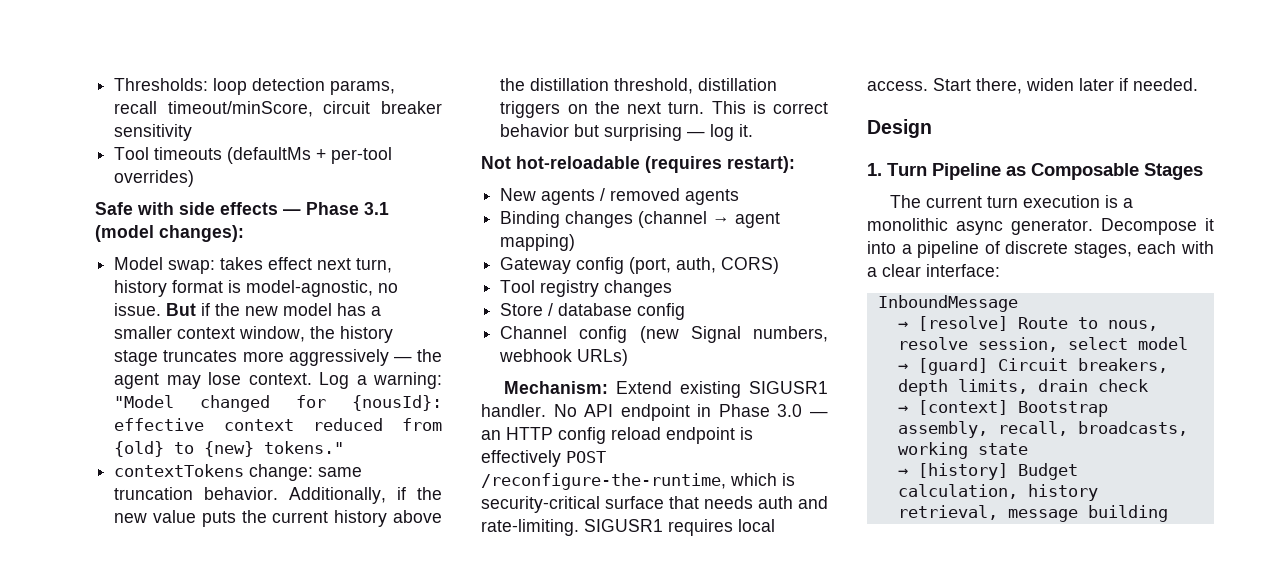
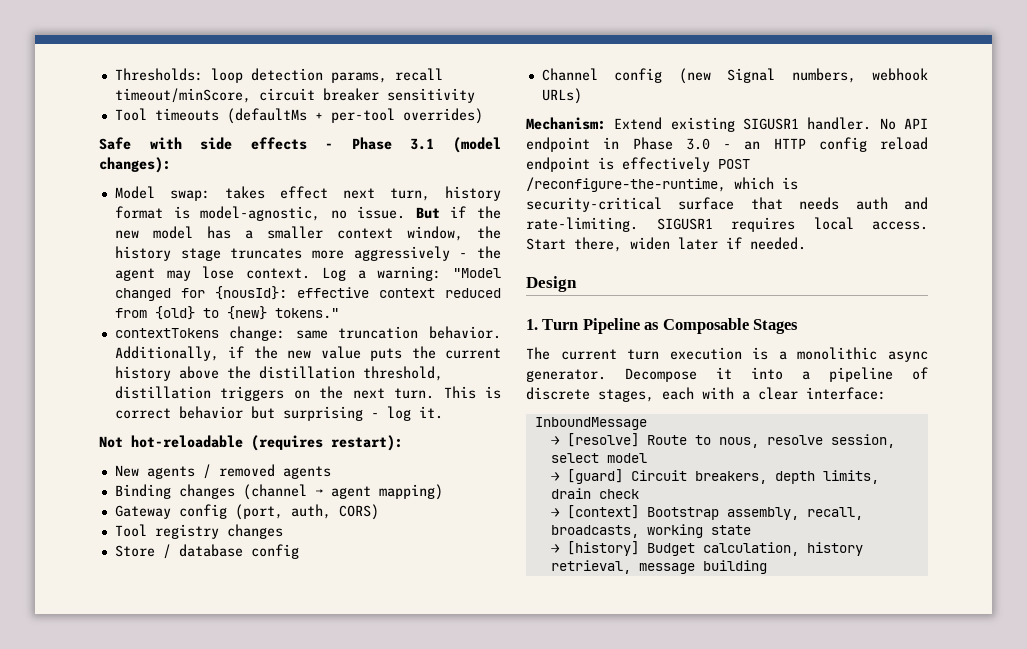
- Safe with side effects — Phase 3.1 (model changes):
+ Safe with side effects - Phase 3.1 (model changes):
- But if the new model has a smaller context window, the history stage truncates more aggressively — the agent may lose context.
+ But if the new model has a smaller context window, the history stage truncates more aggressively - the agent may lose context.
- This is correct behavior but surprising — log it.
+ This is correct behavior but surprising - log it.
- No API endpoint in Phase 3.0 — an HTTP config reload endpoint is effectively POST /reconfigure-the-runtime, which is security-critical surface that needs auth and rate-limiting.
+ No API endpoint in Phase 3.0 - an HTTP config reload endpoint is effectively POST /reconfigure-the-runtime, which is security-critical surface that needs auth and rate-limiting.

